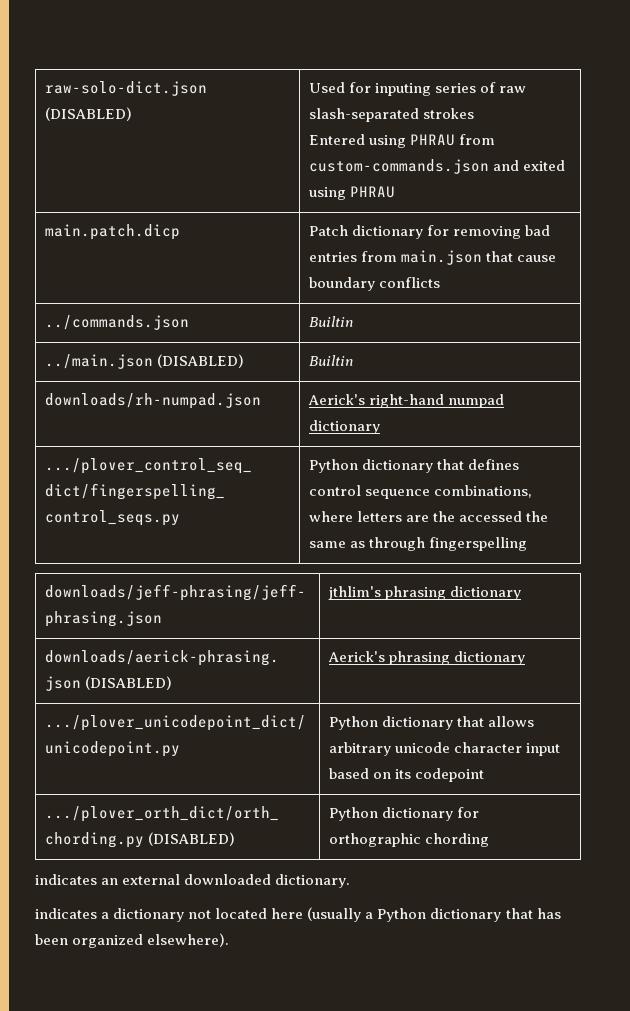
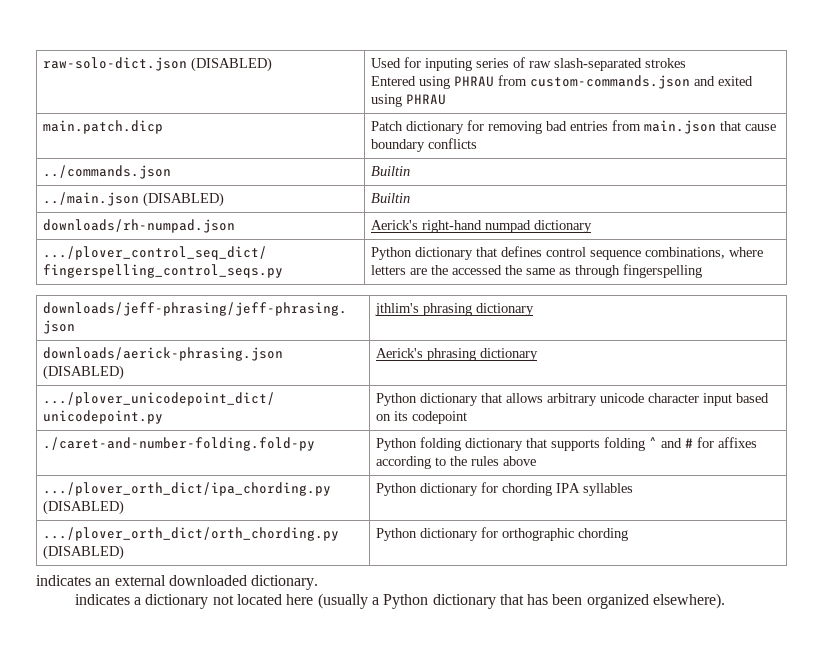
+ ./caret-and-number-folding.fold-py | Python folding dictionary that supports folding ^ and # for affixes according to the rules above
+ .../plover_orth_dict/ipa_chording.py (DISABLED) | Python dictionary for chording IPA syllables

